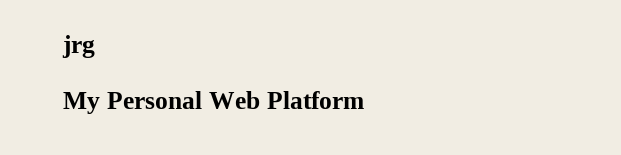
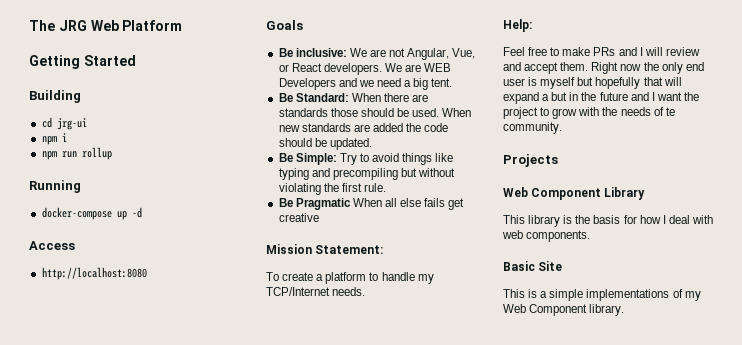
- jrg
- My Personal Web Platform
+ The JRG Web Platform
+ Getting Started
+ Building
+ cd jrg-ui
+ npm i
+ npm run rollup
+ Running
+ docker-compose up -d
+ Access
+ http://localhost:8080
+ Goals
+ Be inclusive: We are not Angular, Vue, or React developers. We are WEB Developers and we need a big tent.
+ Be Standard: When there are standards those should be used. When new standards are added the code should be updated.
+ Be Simple: Try to avoid things like typing and precompiling but without violating the first rule.
+ Be Pragmatic When all else fails get creative
+ Mission Statement:
+ To create a platform to handle my TCP/Internet needs.
+ Help:
+ Feel free to make PRs and I will review and accept them. Right now the only end user is myself but hopefully that will expand a but in the future and I want the project to grow with the needs of te community.
+ Projects
+ Web Component Library
+ This library is the basis for how I deal with web components.
+ Basic Site
+ This is a simple implementations of my Web Component library.

